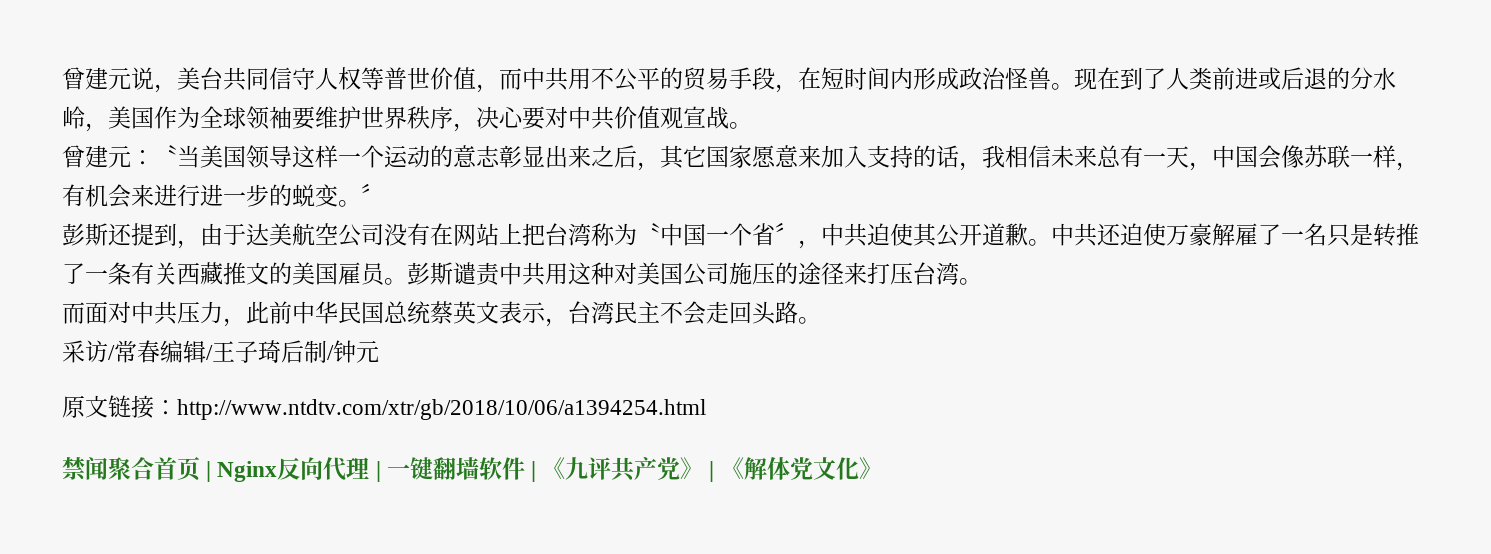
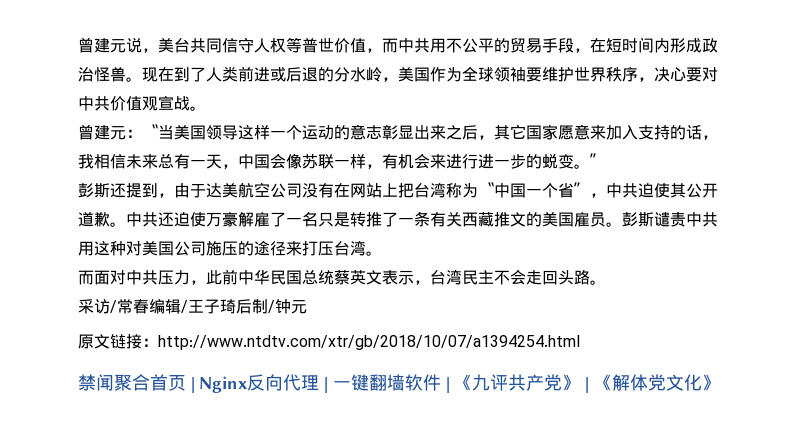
- 原文链接：http://www.ntdtv.com/xtr/gb/2018/10/06/a1394254.html
+ 原文链接：http://www.ntdtv.com/xtr/gb/2018/10/07/a1394254.html

